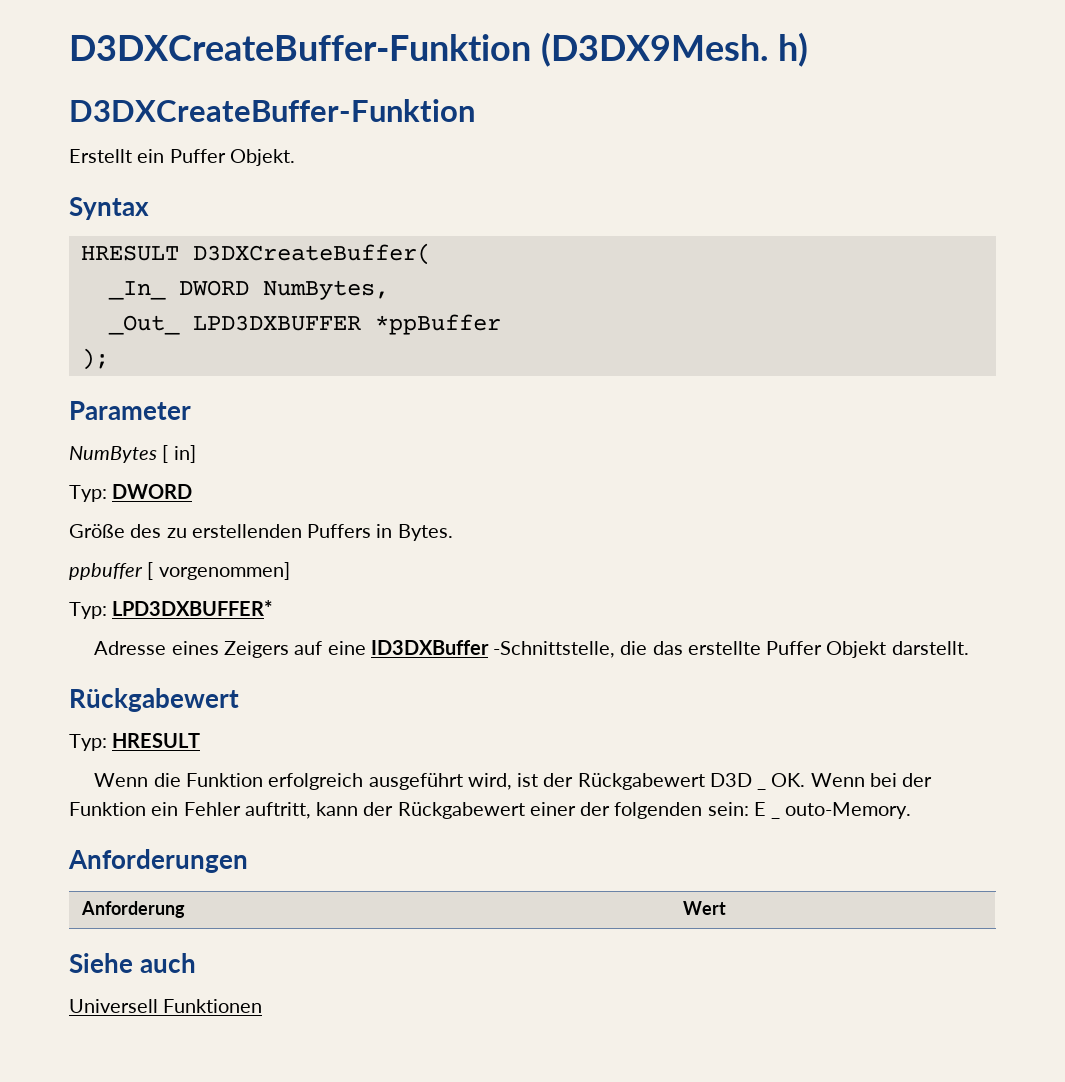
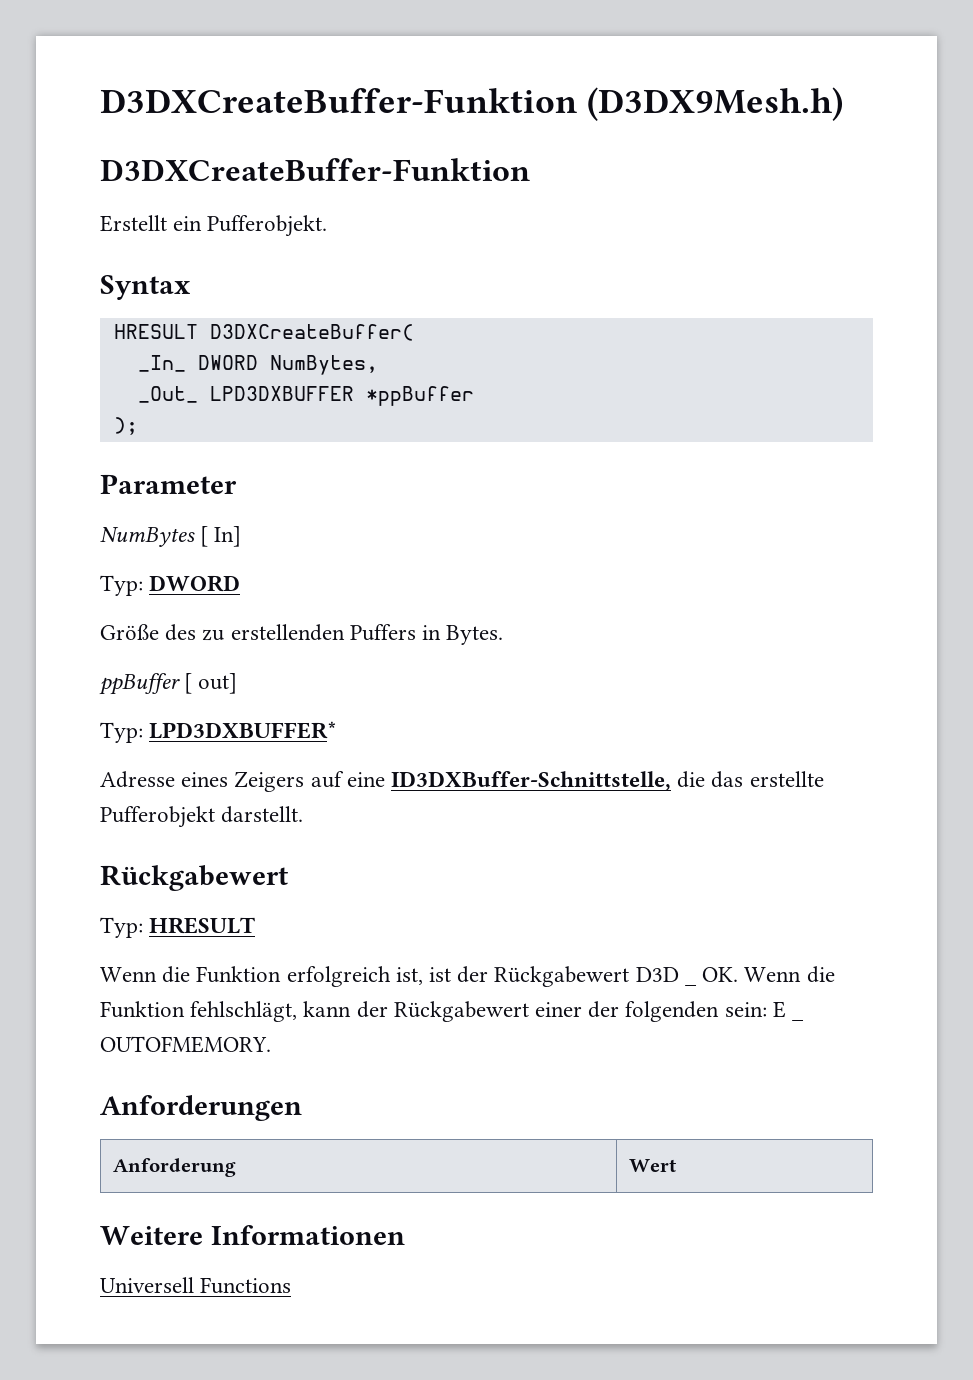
- D3DXCreateBuffer-Funktion (D3DX9Mesh. h)
+ D3DXCreateBuffer-Funktion (D3DX9Mesh.h)
- Erstellt ein Puffer Objekt.
+ Erstellt ein Pufferobjekt.
- NumBytes [ in]
+ NumBytes [ In]
- ppbuffer [ vorgenommen]
+ ppBuffer [ out]
- Adresse eines Zeigers auf eine ID3DXBuffer -Schnittstelle, die das erstellte Puffer Objekt darstellt.
+ Adresse eines Zeigers auf eine ID3DXBuffer-Schnittstelle, die das erstellte Pufferobjekt darstellt.
- Wenn die Funktion erfolgreich ausgeführt wird, ist der Rückgabewert D3D _ OK. Wenn bei der Funktion ein Fehler auftritt, kann der Rückgabewert einer der folgenden sein: E _ outo-Memory.
+ Wenn die Funktion erfolgreich ist, ist der Rückgabewert D3D _ OK. Wenn die Funktion fehlschlägt, kann der Rückgabewert einer der folgenden sein: E _ OUTOFMEMORY.
- Siehe auch
+ Weitere Informationen
- Universell Funktionen
+ Universell Functions

